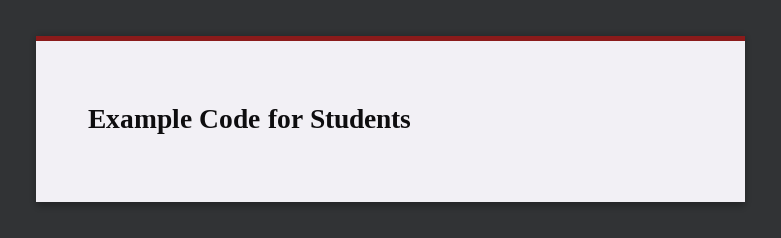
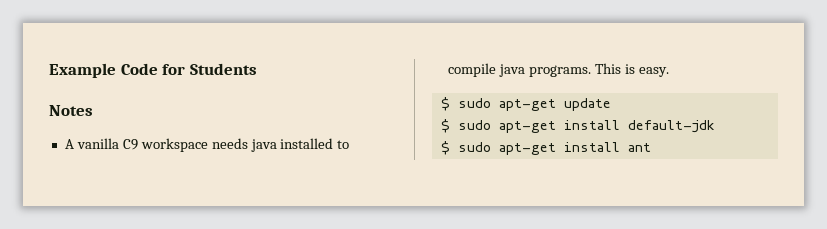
+ Notes
+ A vanilla C9 workspace needs java installed to compile java programs. This is easy.
+ $ sudo apt-get update
+ $ sudo apt-get install default-jdk
+ $ sudo apt-get install ant

